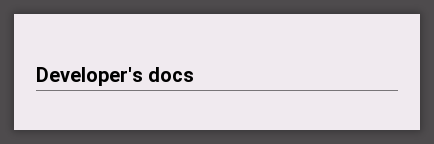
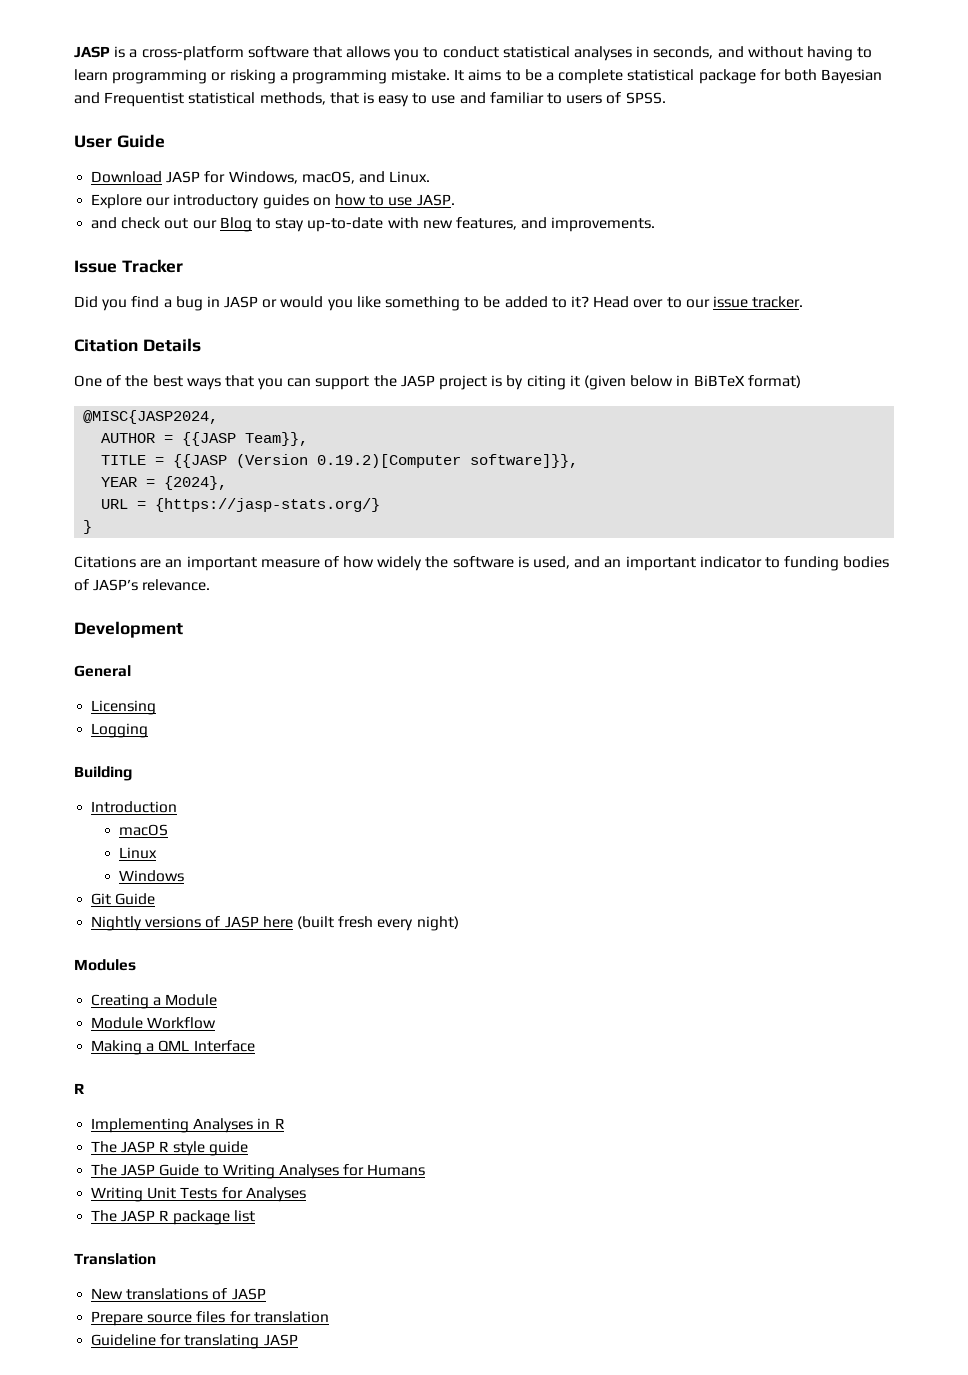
- Developer's docs
+ JASP is a cross-platform software that allows you to conduct statistical analyses in seconds, and without having to learn programming or risking a programming mistake. It aims to be a complete statistical package for both Bayesian and Frequentist statistical methods, that is easy to use and familiar to users of SPSS.
+ User Guide
+ Download JASP for Windows, macOS, and Linux.
+ Explore our introductory guides on how to use JASP.
+ and check out our Blog to stay up-to-date with new features, and improvements.
+ Issue Tracker
+ Did you find a bug in JASP or would you like something to be added to it? Head over to our issue tracker.
+ Citation Details
+ One of the best ways that you can support the JASP project is by citing it (given below in BiBTeX format)
+ @MISC{JASP2024,
+ AUTHOR = {{JASP Team}},
+ TITLE = {{JASP (Version 0.19.2)[Computer software]}},
+ YEAR = {2024},
+ URL = {https://jasp-stats.org/}
+ }
+ Citations are an important measure of how widely the software is used, and an important indicator to funding bodies of JASP’s relevance.
+ Development
+ General
+ Licensing
+ Logging
+ Building
+ Introduction
+ macOS
+ Linux
+ Windows
+ Git Guide
+ Nightly versions of JASP here (built fresh every night)
+ Modules
+ Creating a Module
+ Module Workflow
+ Making a QML Interface
+ R
+ Implementing Analyses in R
+ The JASP R style guide
+ The JASP Guide to Writing Analyses for Humans
+ Writing Unit Tests for Analyses
+ The JASP R package list
+ Translation
+ New translations of JASP
+ Prepare source files for translation
+ Guideline for translating JASP

